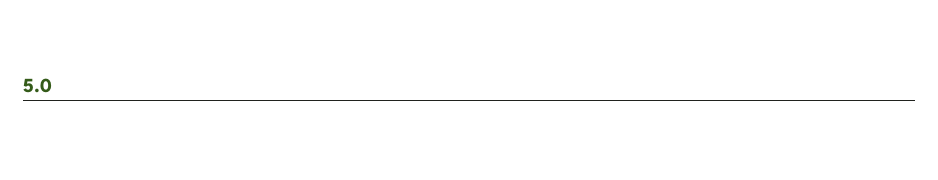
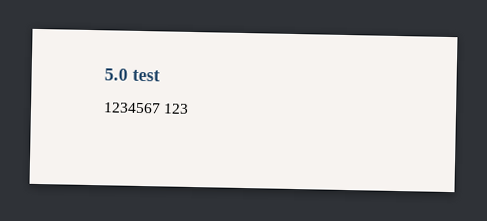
- 5.0
+ 5.0 test
+ 1234567 123

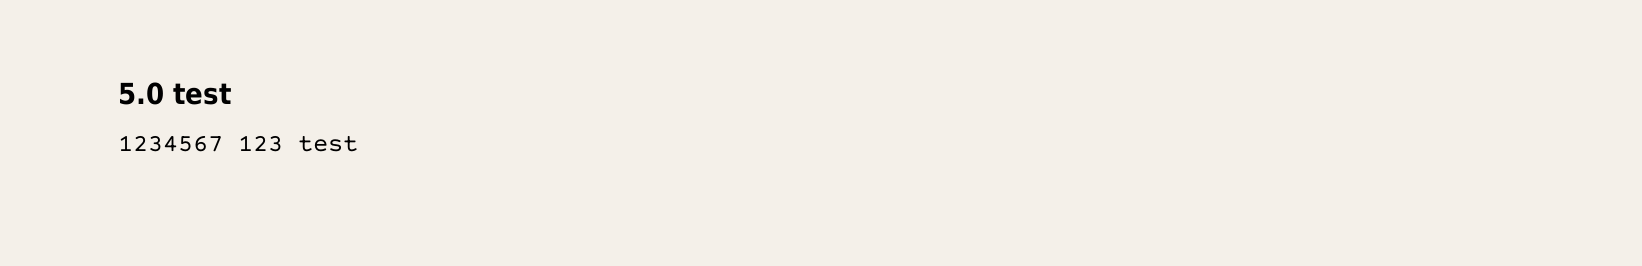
- 1234567 123
+ 1234567 123 test

